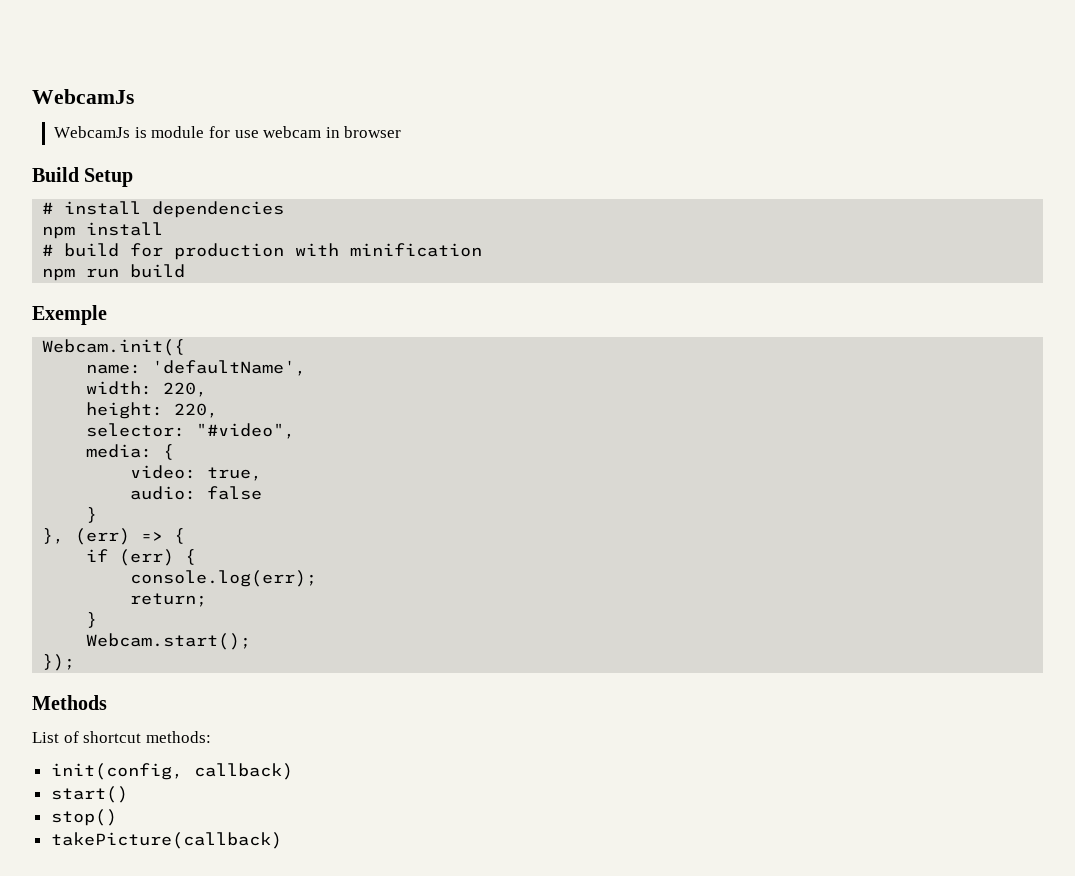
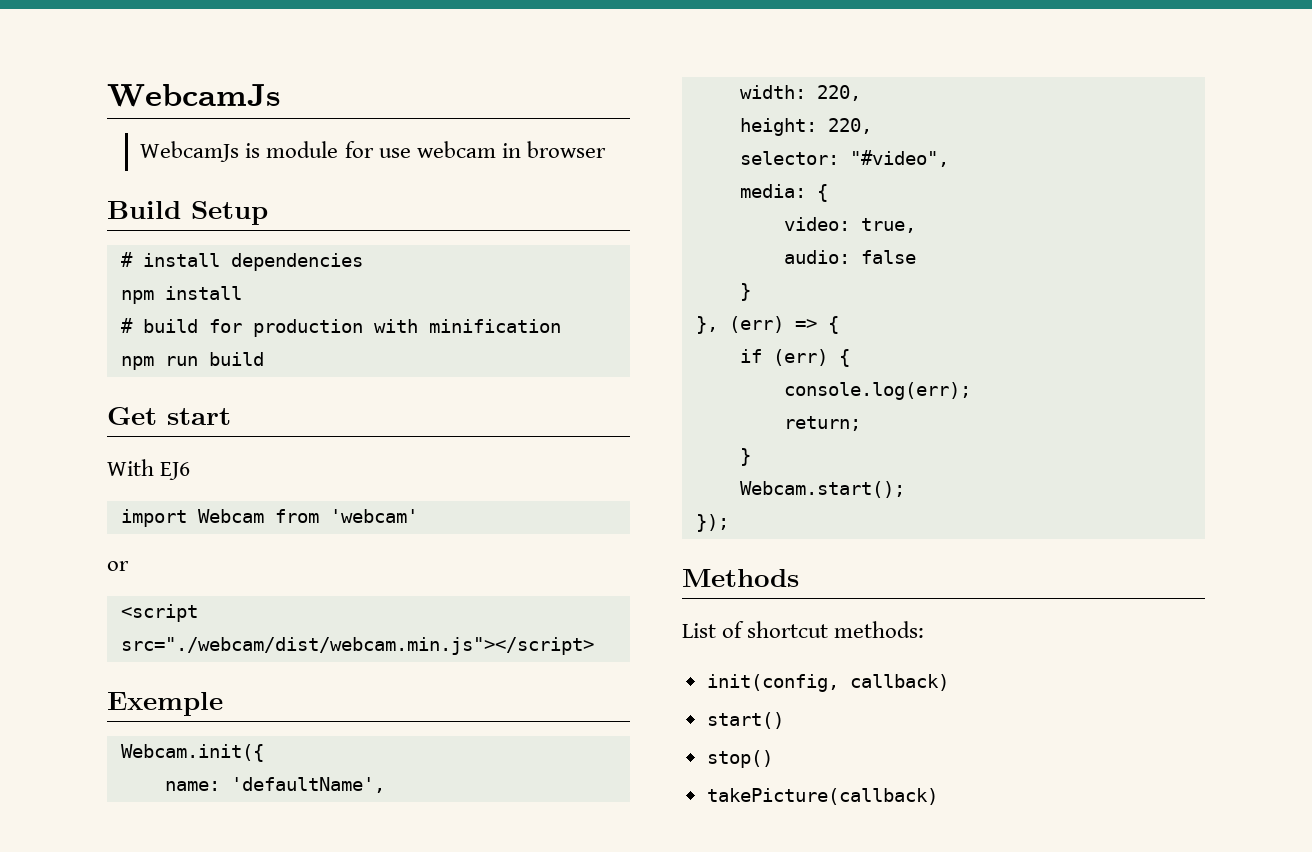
+ Get start
+ With EJ6
+ import Webcam from 'webcam'
+ or
+ <script src="./webcam/dist/webcam.min.js"></script>

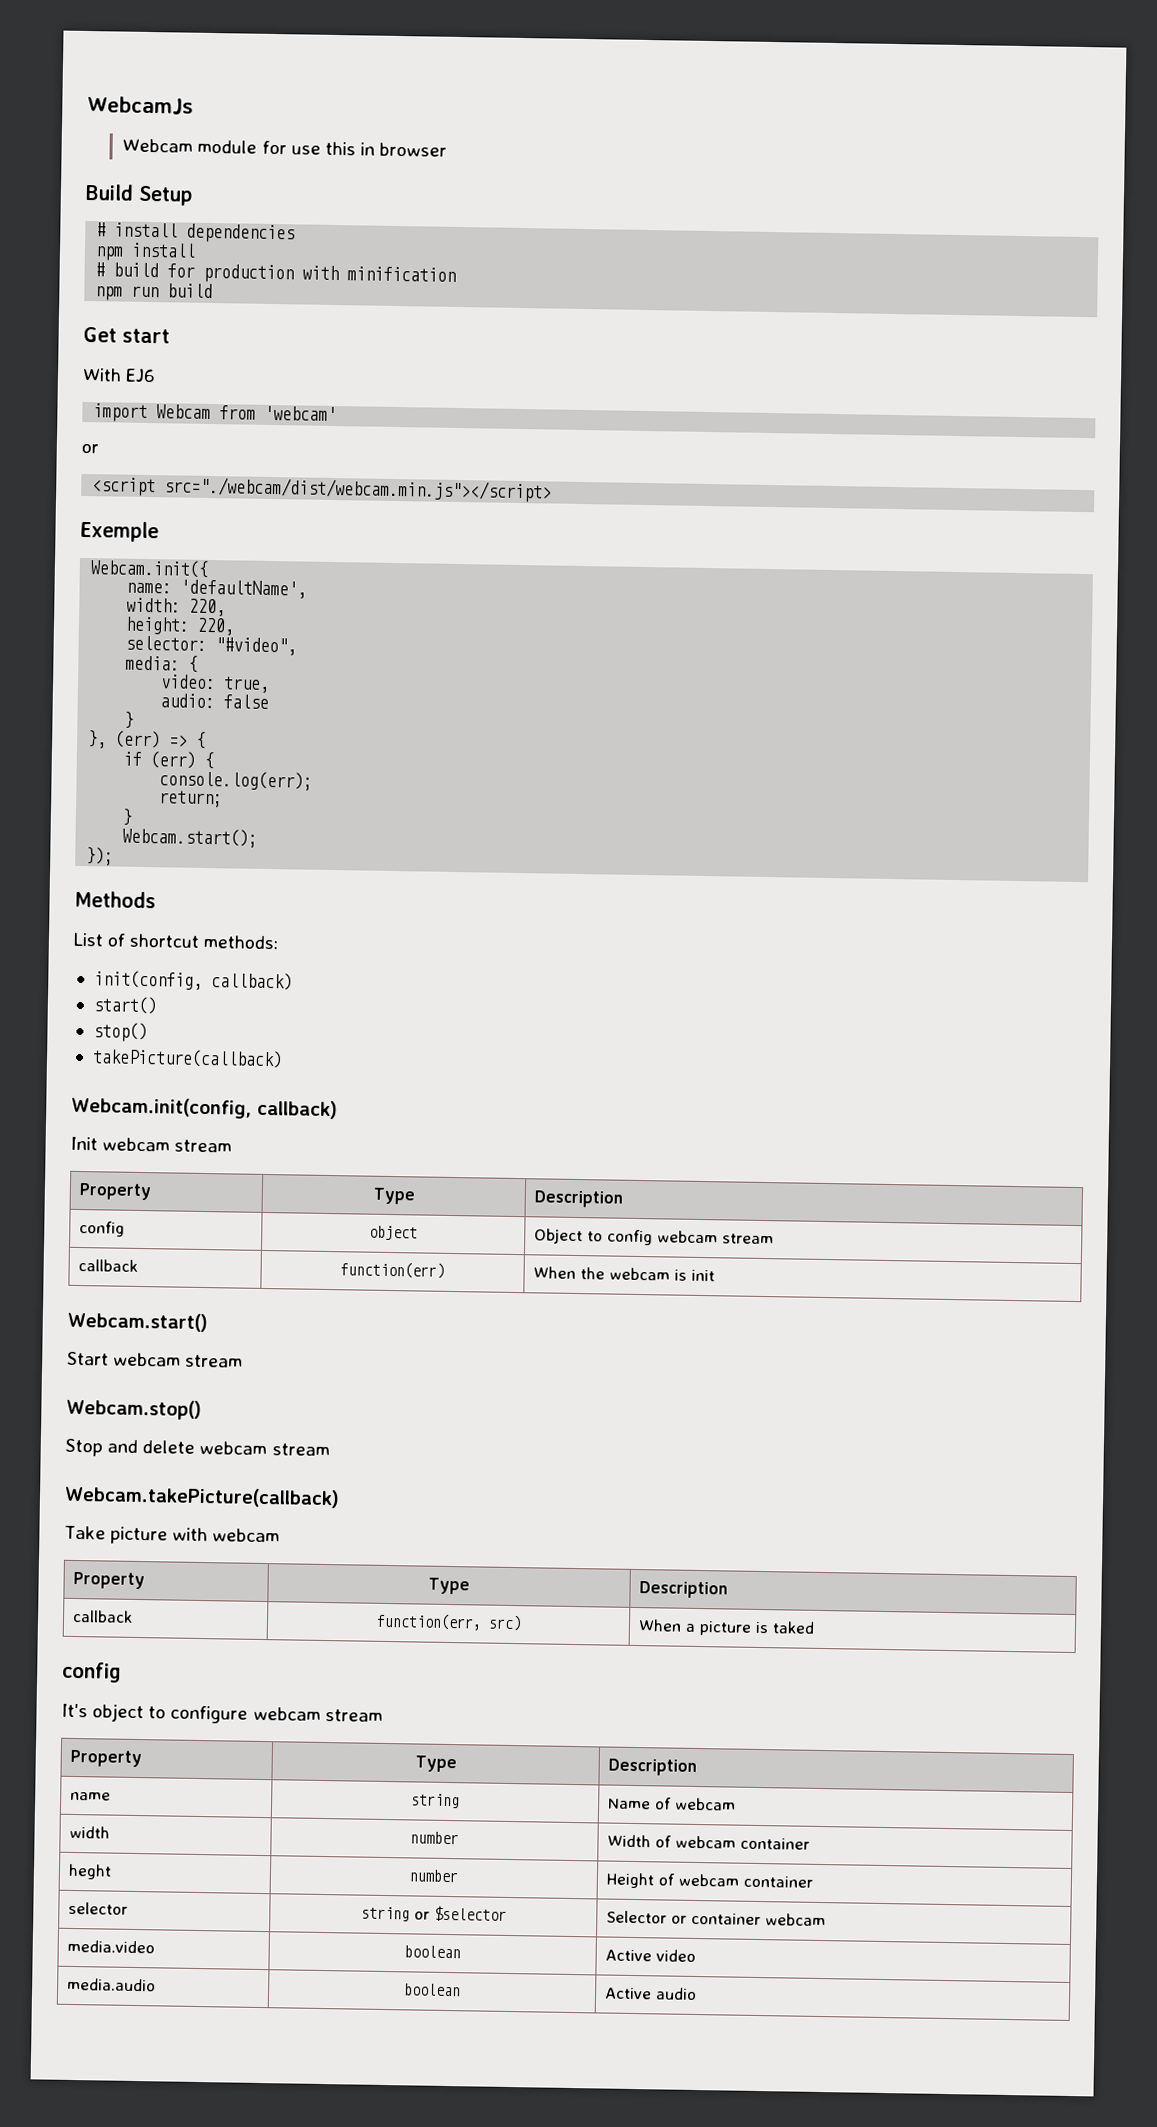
- WebcamJs is module for use webcam in browser
+ Webcam module for use this in browser
+ Webcam.init(config, callback)
+ Init webcam stream
+ Property | Type | Description
+ config | object | Object to config webcam stream
+ callback | function(err) | When the webcam is init
+ Webcam.start()
+ Start webcam stream
+ Webcam.stop()
+ Stop and delete webcam stream
+ Webcam.takePicture(callback)
+ Take picture with webcam
+ Property | Type | Description
+ callback | function(err, src) | When a picture is taked
+ config
+ It's object to configure webcam stream
+ Property | Type | Description
+ name | string | Name of webcam
+ width | number | Width of webcam container
+ heght | number | Height of webcam container
+ selector | string or $selector | Selector or container webcam
+ media.video | boolean | Active video
+ media.audio | boolean | Active audio

